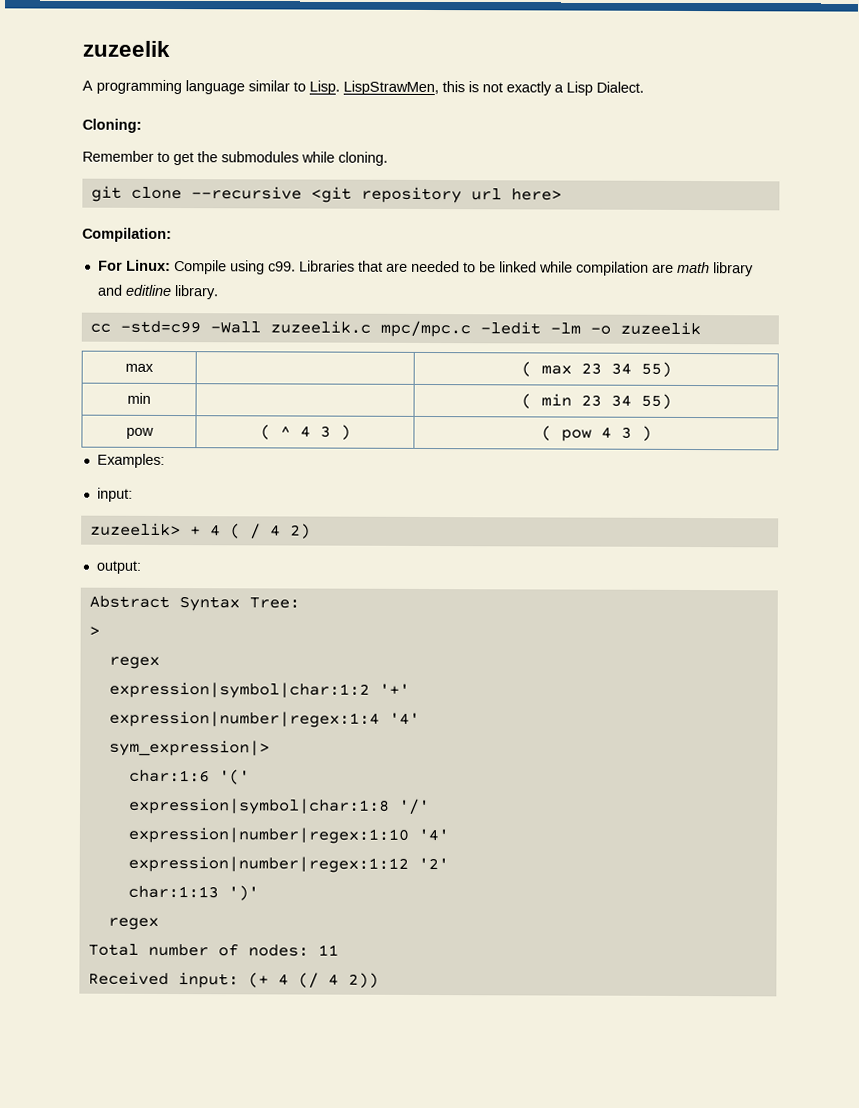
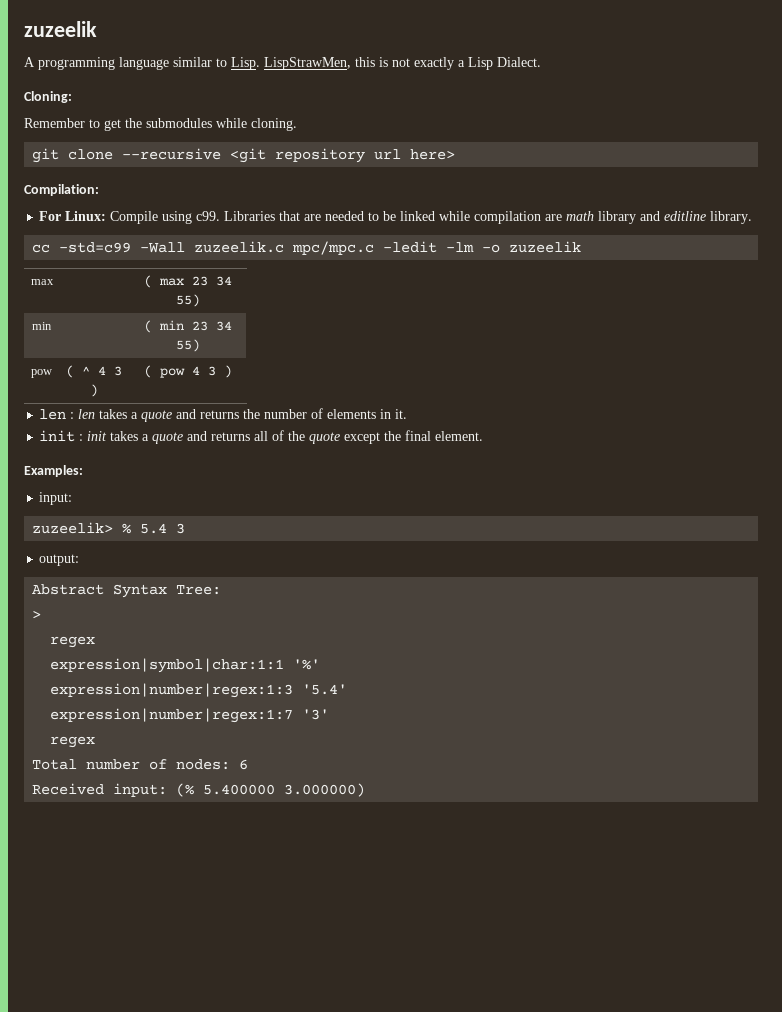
+ len : len takes a quote and returns the number of elements in it.
+ init : init takes a quote and returns all of the quote except the final element.
  Examples:
  input:
- zuzeelik> + 4 ( / 4 2)
+ zuzeelik> % 5.4 3
- expression|symbol|char:1:2 '+'
- expression|number|regex:1:4 '4'
- sym_expression|>
- char:1:6 '('
- expression|symbol|char:1:8 '/'
- expression|number|regex:1:10 '4'
- expression|number|regex:1:12 '2'
- char:1:13 ')'
+ expression|symbol|char:1:1 '%'
+ expression|number|regex:1:3 '5.4'
+ expression|number|regex:1:7 '3'
- Total number of nodes: 11
+ Total number of nodes: 6
- Received input: (+ 4 (/ 4 2))
+ Received input: (% 5.400000 3.000000)

